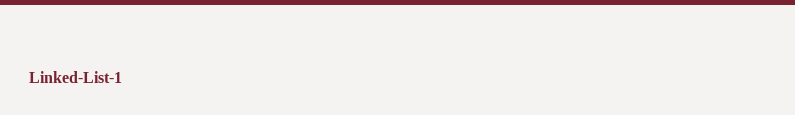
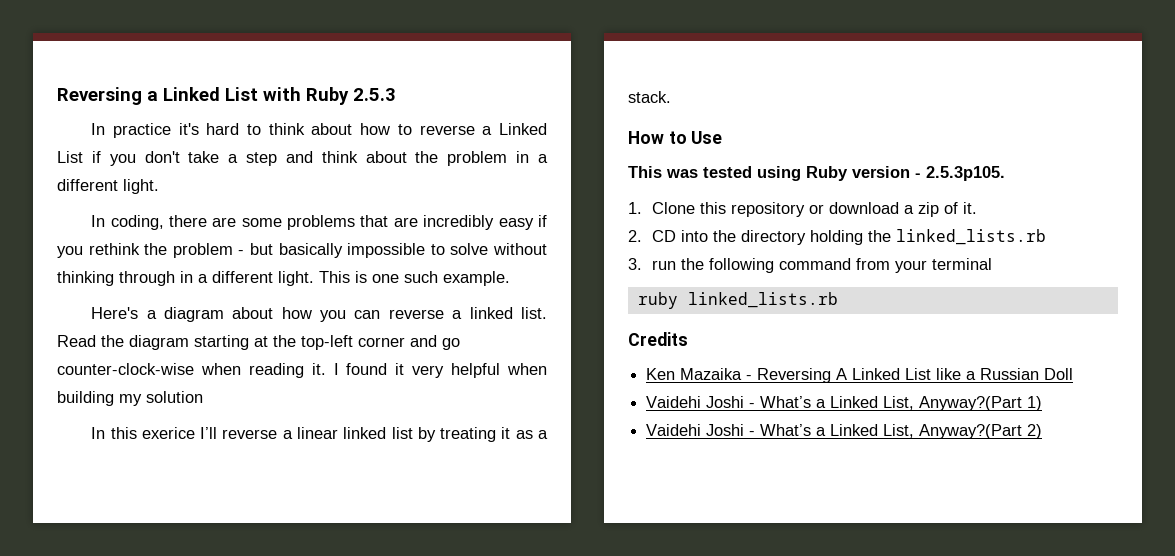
- Linked-List-1
+ Reversing a Linked List with Ruby 2.5.3
+ In practice it's hard to think about how to reverse a Linked List if you don't take a step and think about the problem in a different light.
+ In coding, there are some problems that are incredibly easy if you rethink the problem - but basically impossible to solve without thinking through in a different light. This is one such example.
+ Here's a diagram about how you can reverse a linked list. Read the diagram starting at the top-left corner and go counter-clock-wise when reading it. I found it very helpful when building my solution
+ In this exerice I’ll reverse a linear linked list by treating it as a stack.
+ How to Use
+ This was tested using Ruby version - 2.5.3p105.
+ 1. Clone this repository or download a zip of it.
+ 2. CD into the directory holding the linked_lists.rb
+ 3. run the following command from your terminal
+ ruby linked_lists.rb
+ Credits
+ Ken Mazaika - Reversing A Linked List like a Russian Doll
+ Vaidehi Joshi - What’s a Linked List, Anyway?(Part 1)
+ Vaidehi Joshi - What’s a Linked List, Anyway?(Part 2)

